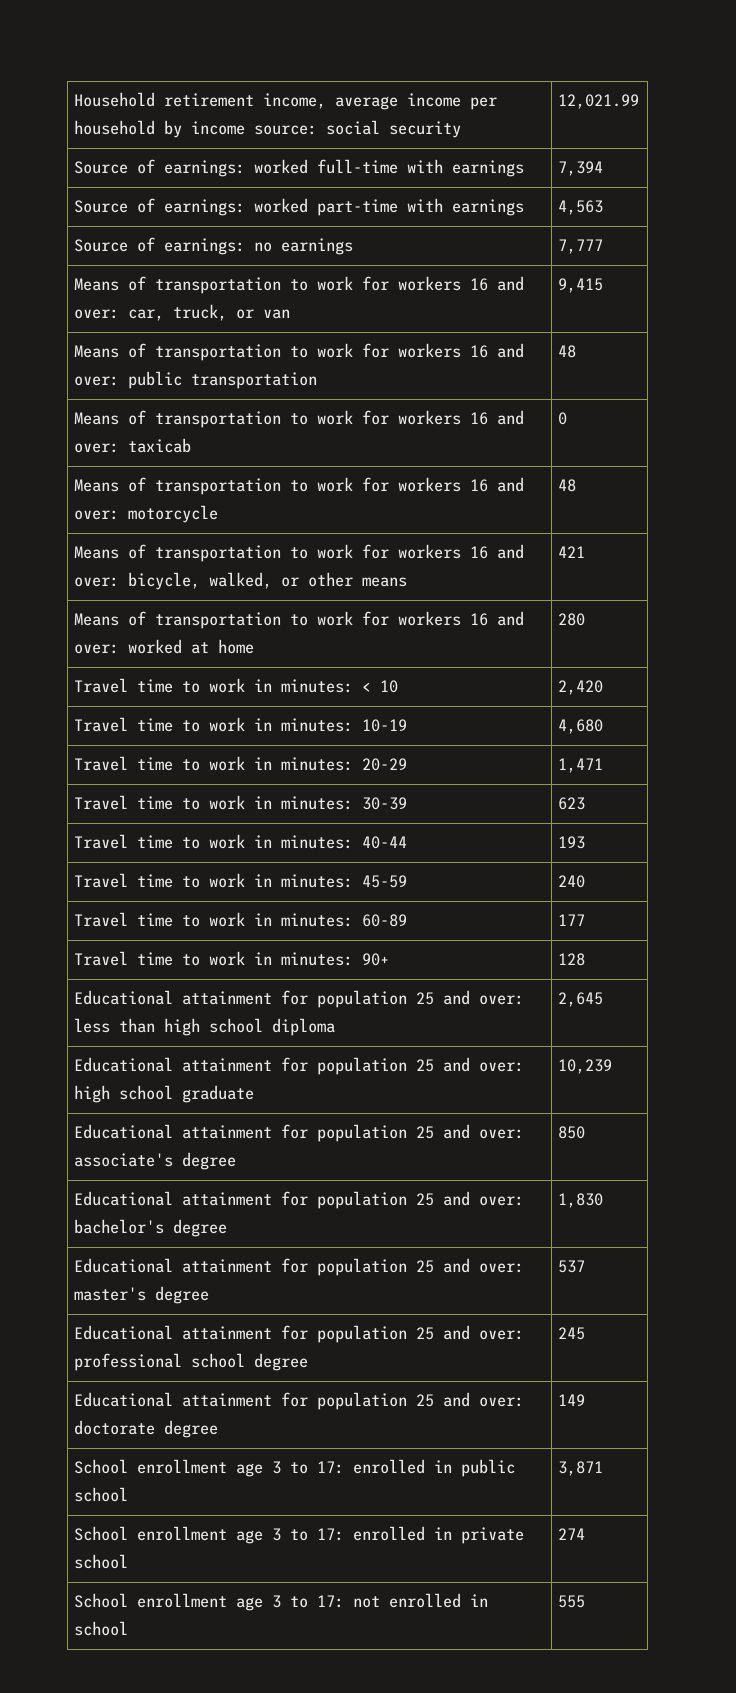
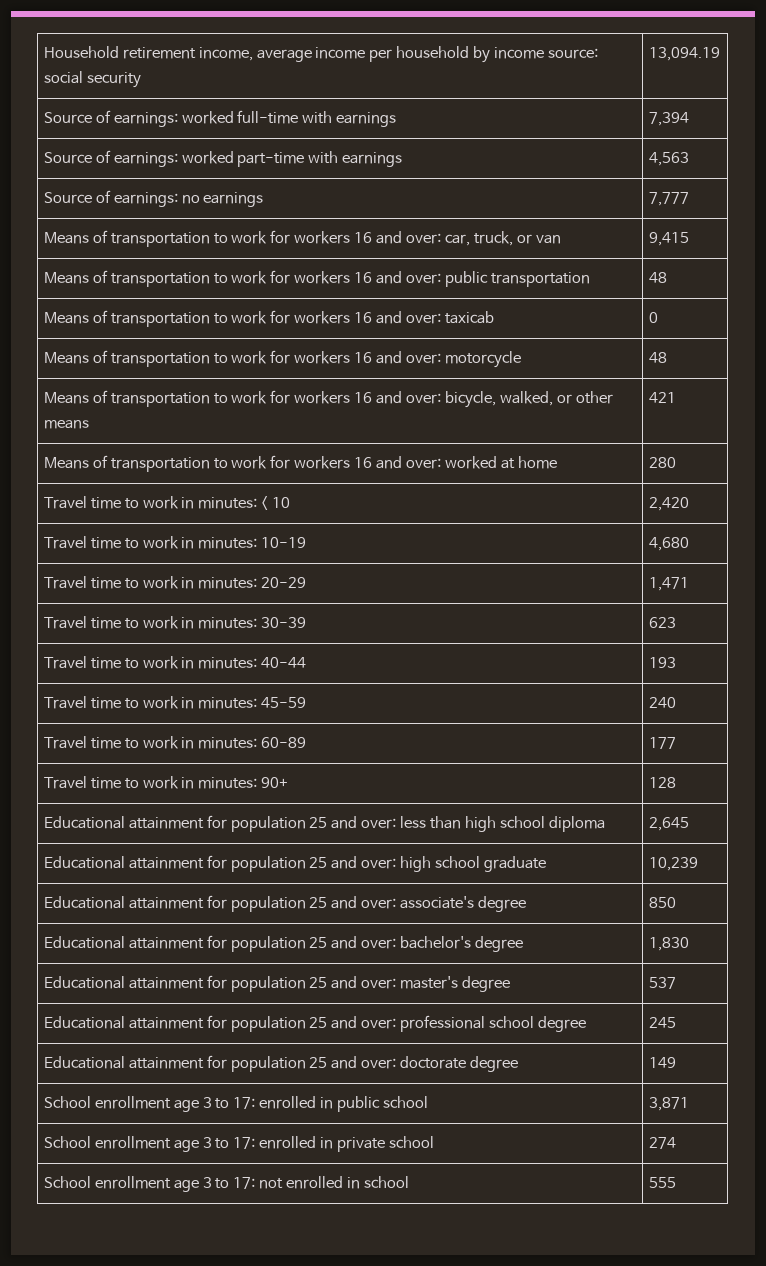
- Household retirement income, average income per household by income source: social security | 12,021.99
+ Household retirement income, average income per household by income source: social security | 13,094.19

